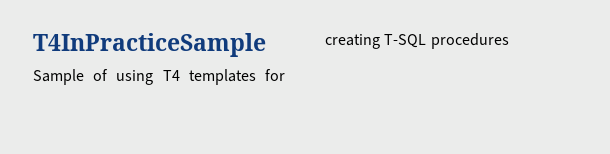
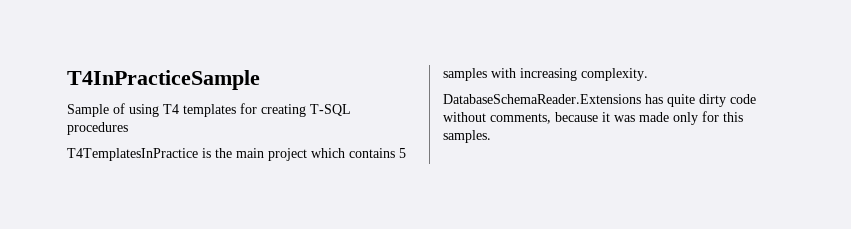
+ T4TemplatesInPractice is the main project which contains 5 samples with increasing complexity.
+ DatabaseSchemaReader.Extensions has quite dirty code without comments, because it was made only for this samples.

